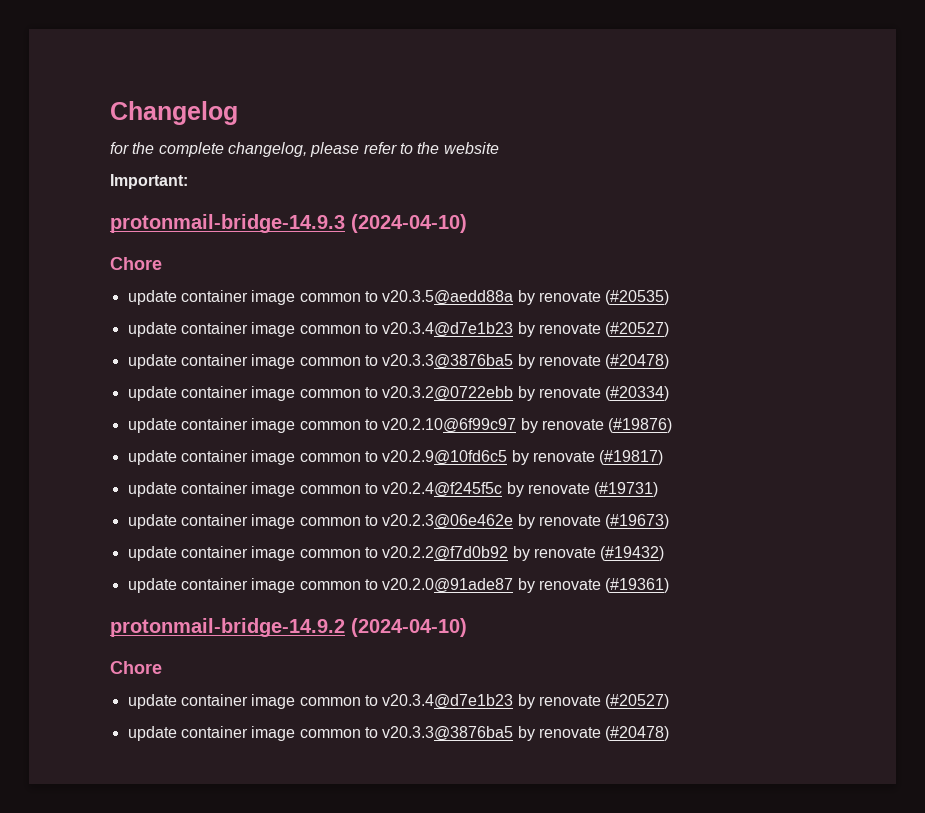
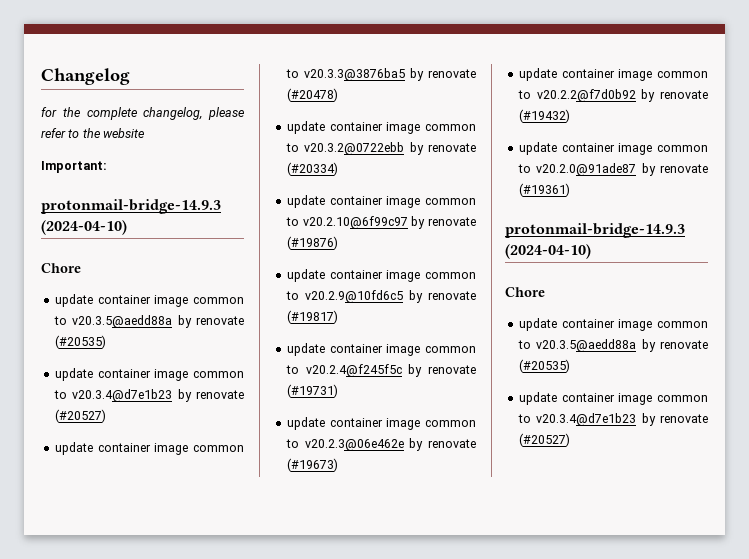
  update container image common to v20.2.0@91ade87 by renovate (#19361)
- protonmail-bridge-14.9.2 (2024-04-10)
+ protonmail-bridge-14.9.3 (2024-04-10)
  Chore
+ update container image common to v20.3.5@aedd88a by renovate (#20535)
  update container image common to v20.3.4@d7e1b23 by renovate (#20527)
- update container image common to v20.3.3@3876ba5 by renovate (#20478)

